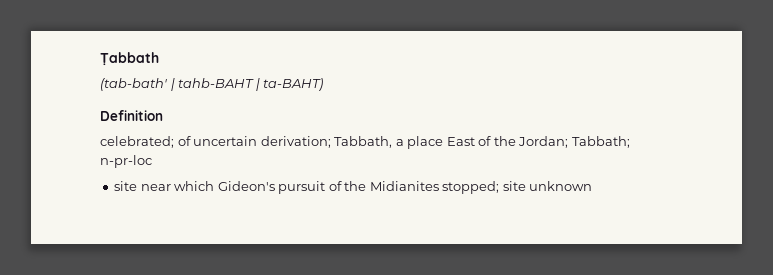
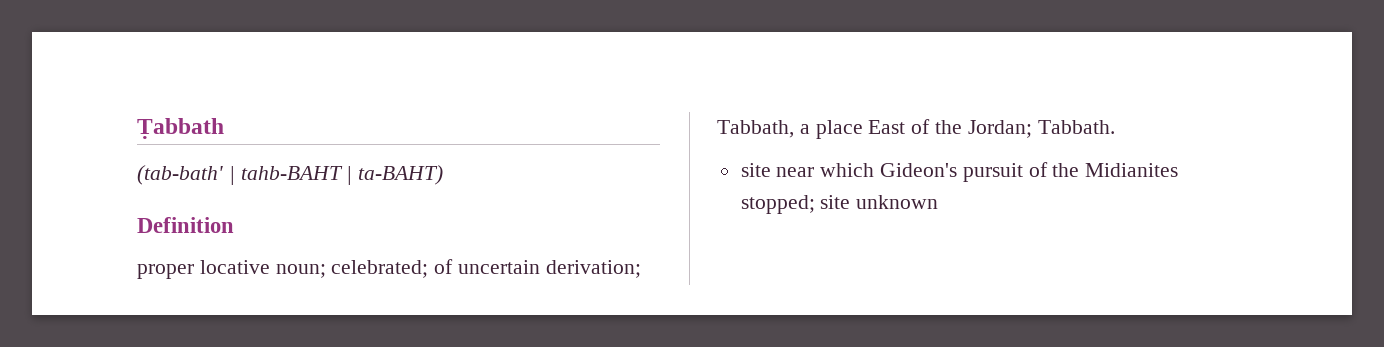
- celebrated; of uncertain derivation; Tabbath, a place East of the Jordan; Tabbath; n-pr-loc
+ proper locative noun; celebrated; of uncertain derivation; Tabbath, a place East of the Jordan; Tabbath.

